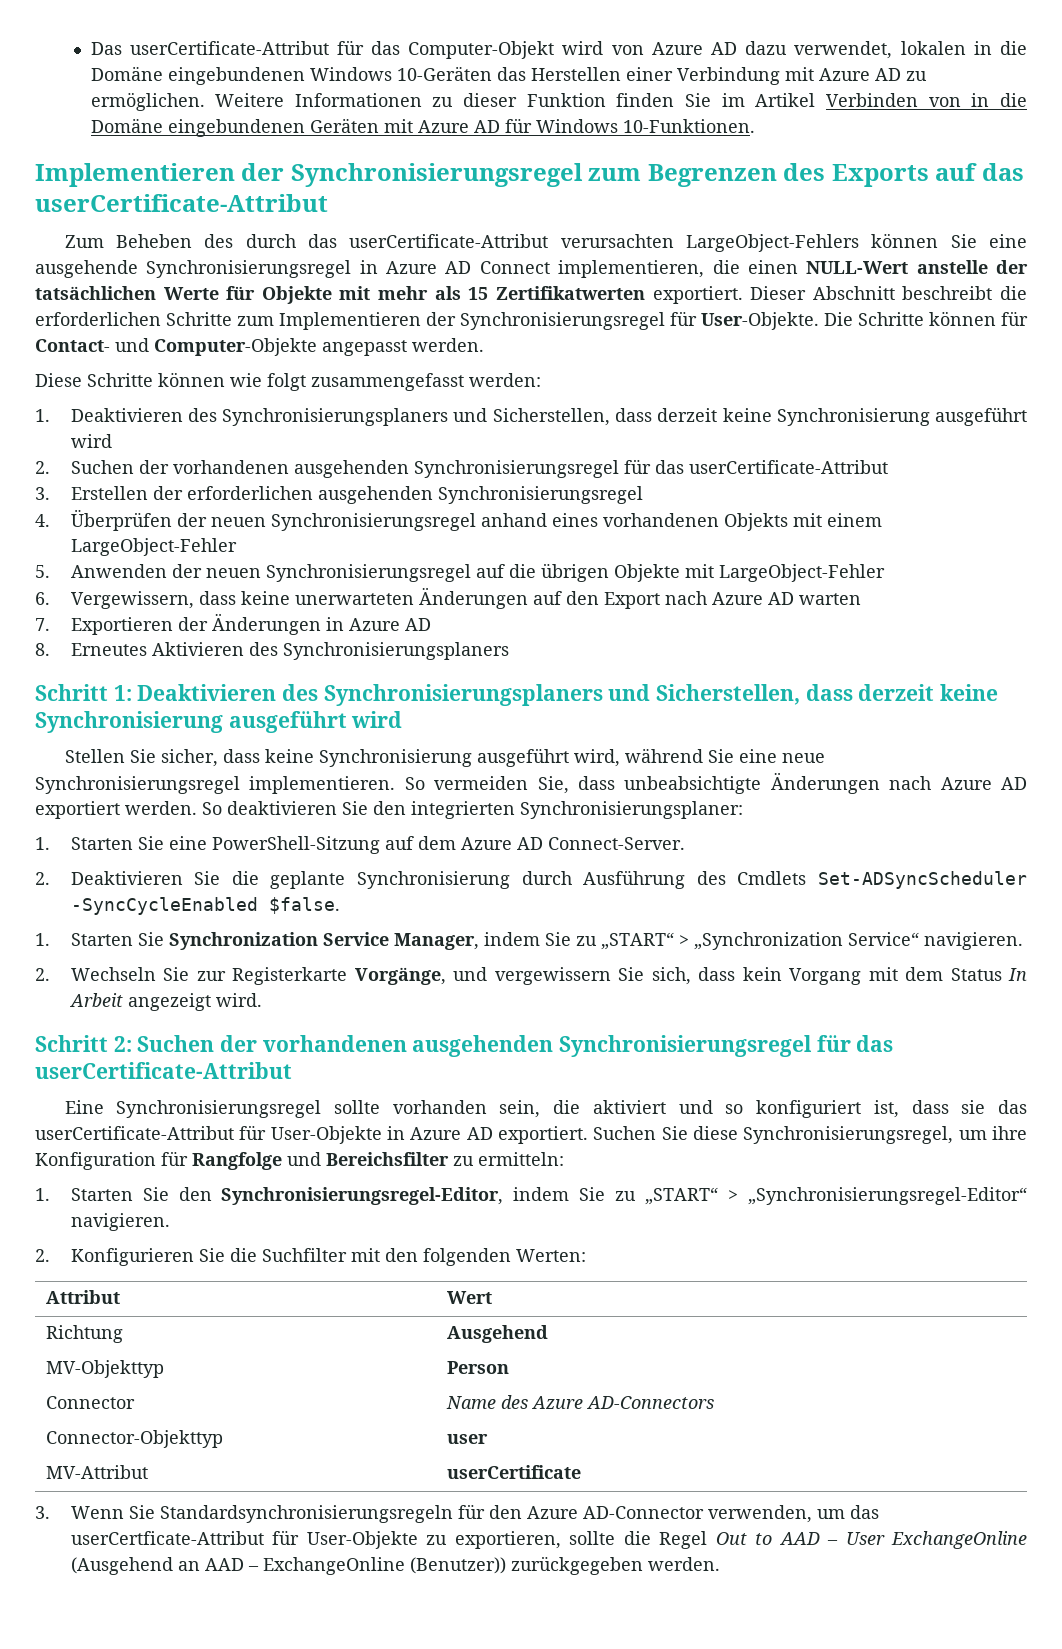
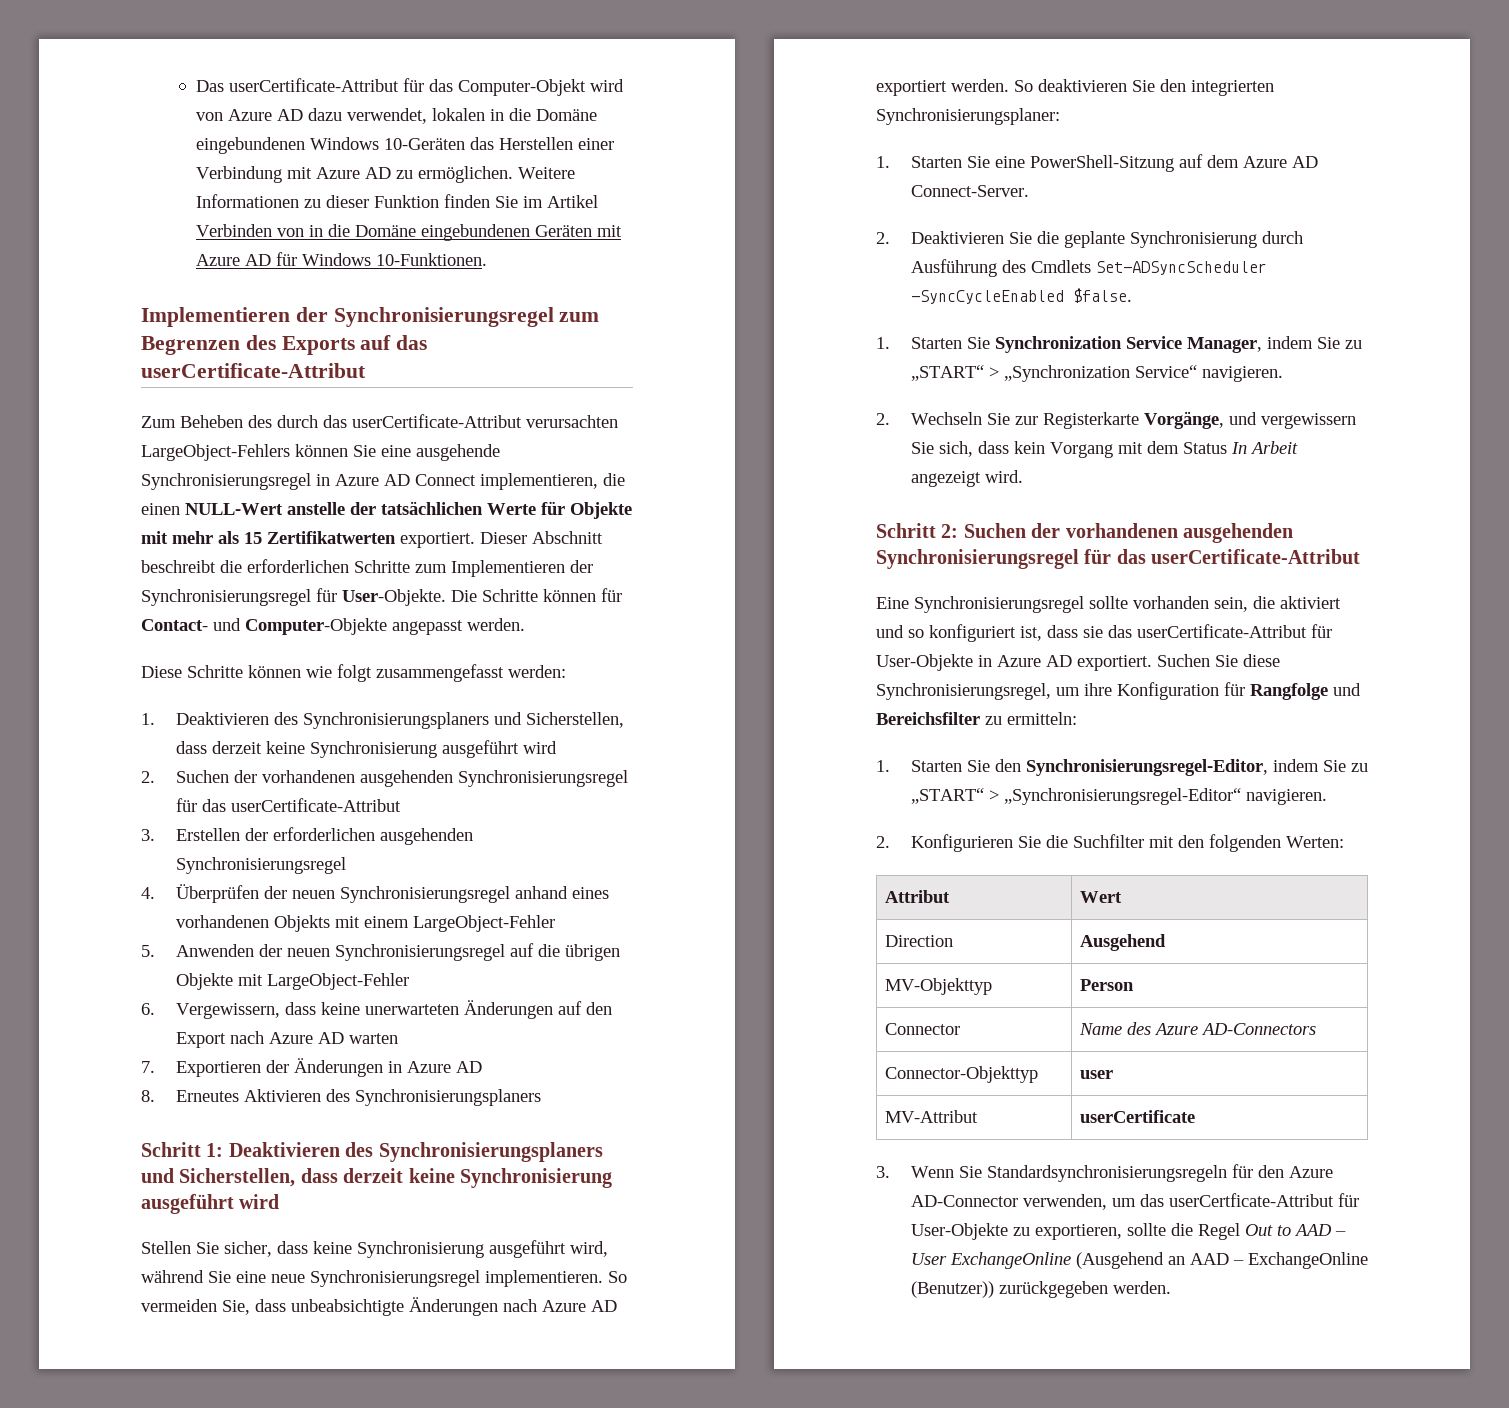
- Richtung | Ausgehend
+ Direction | Ausgehend

